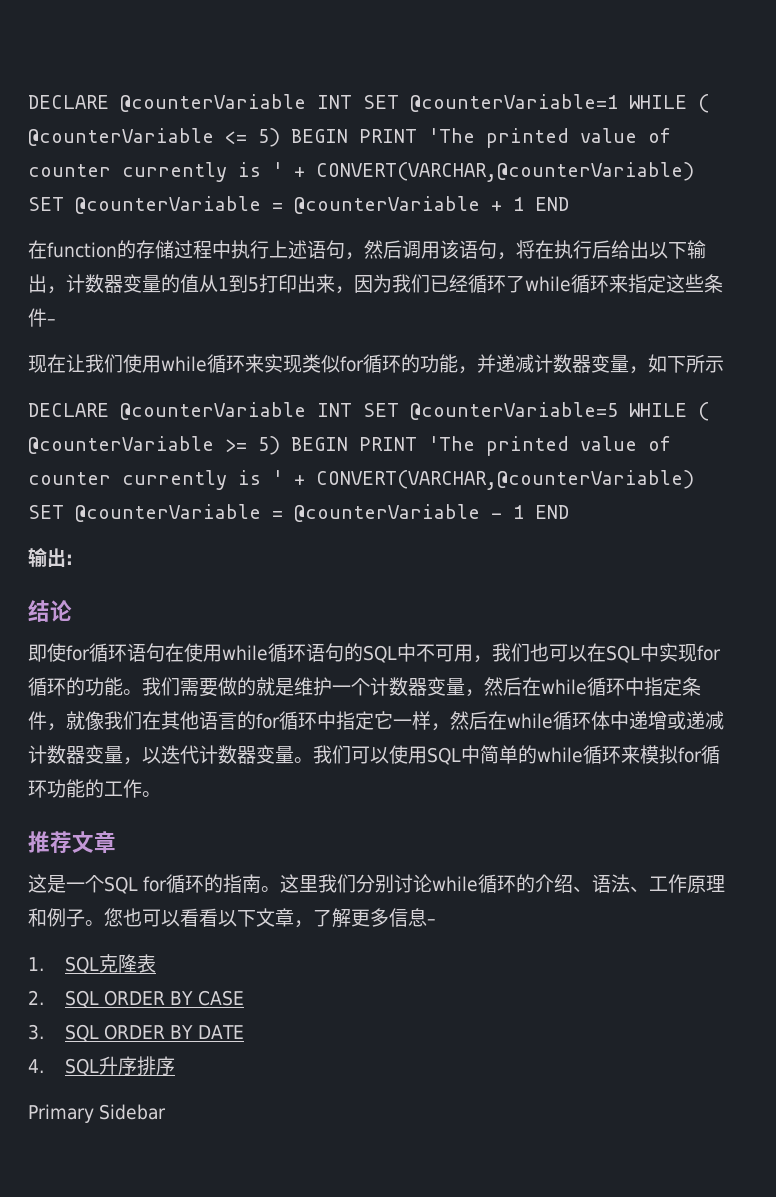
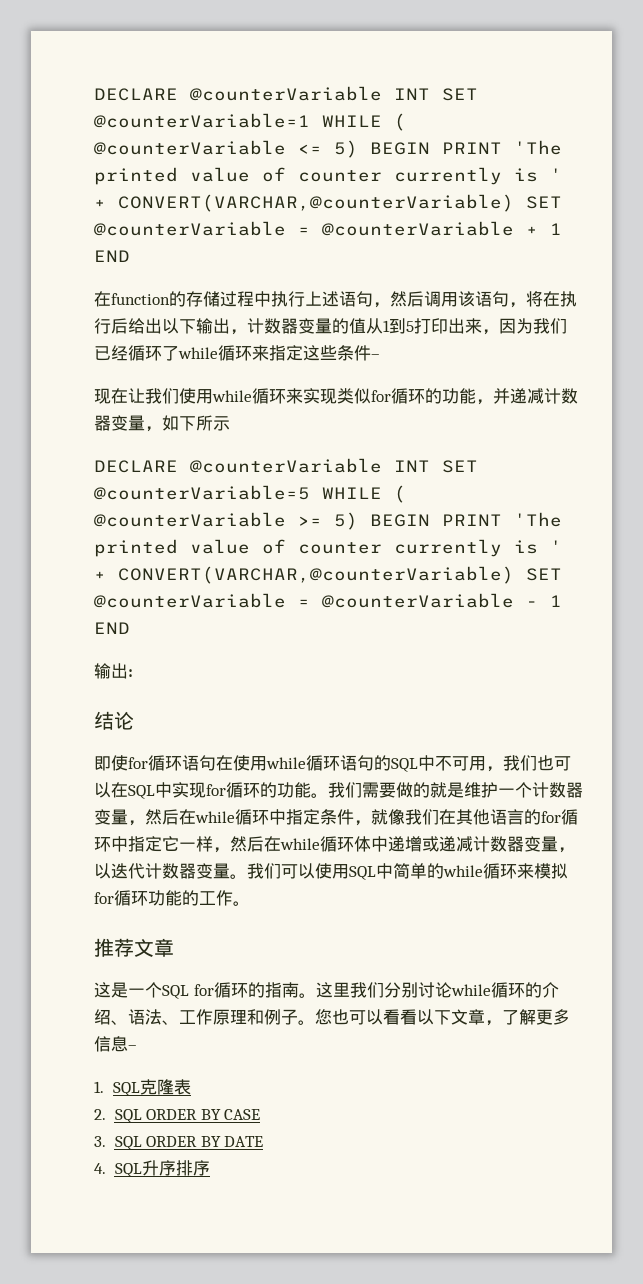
- Primary Sidebar

